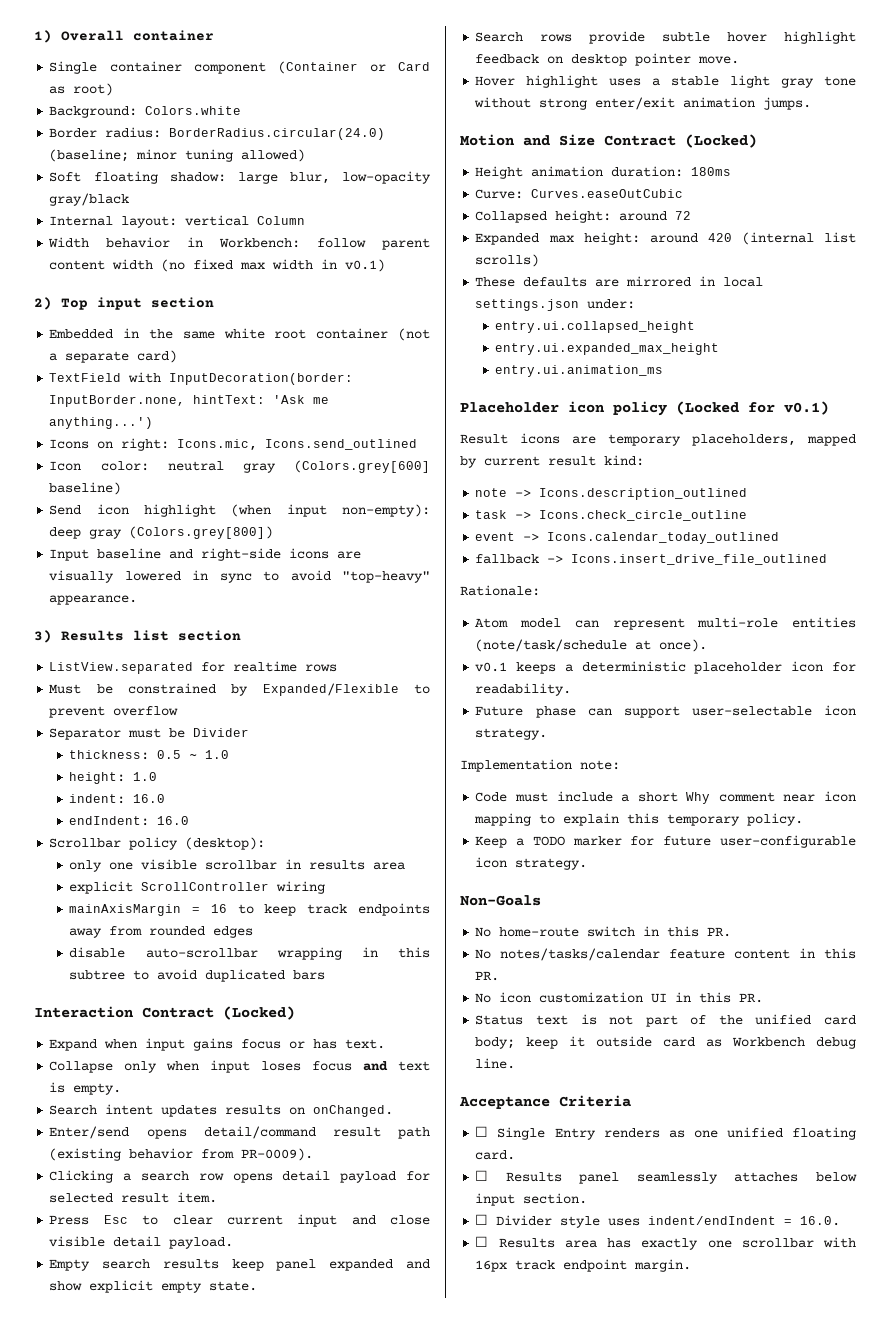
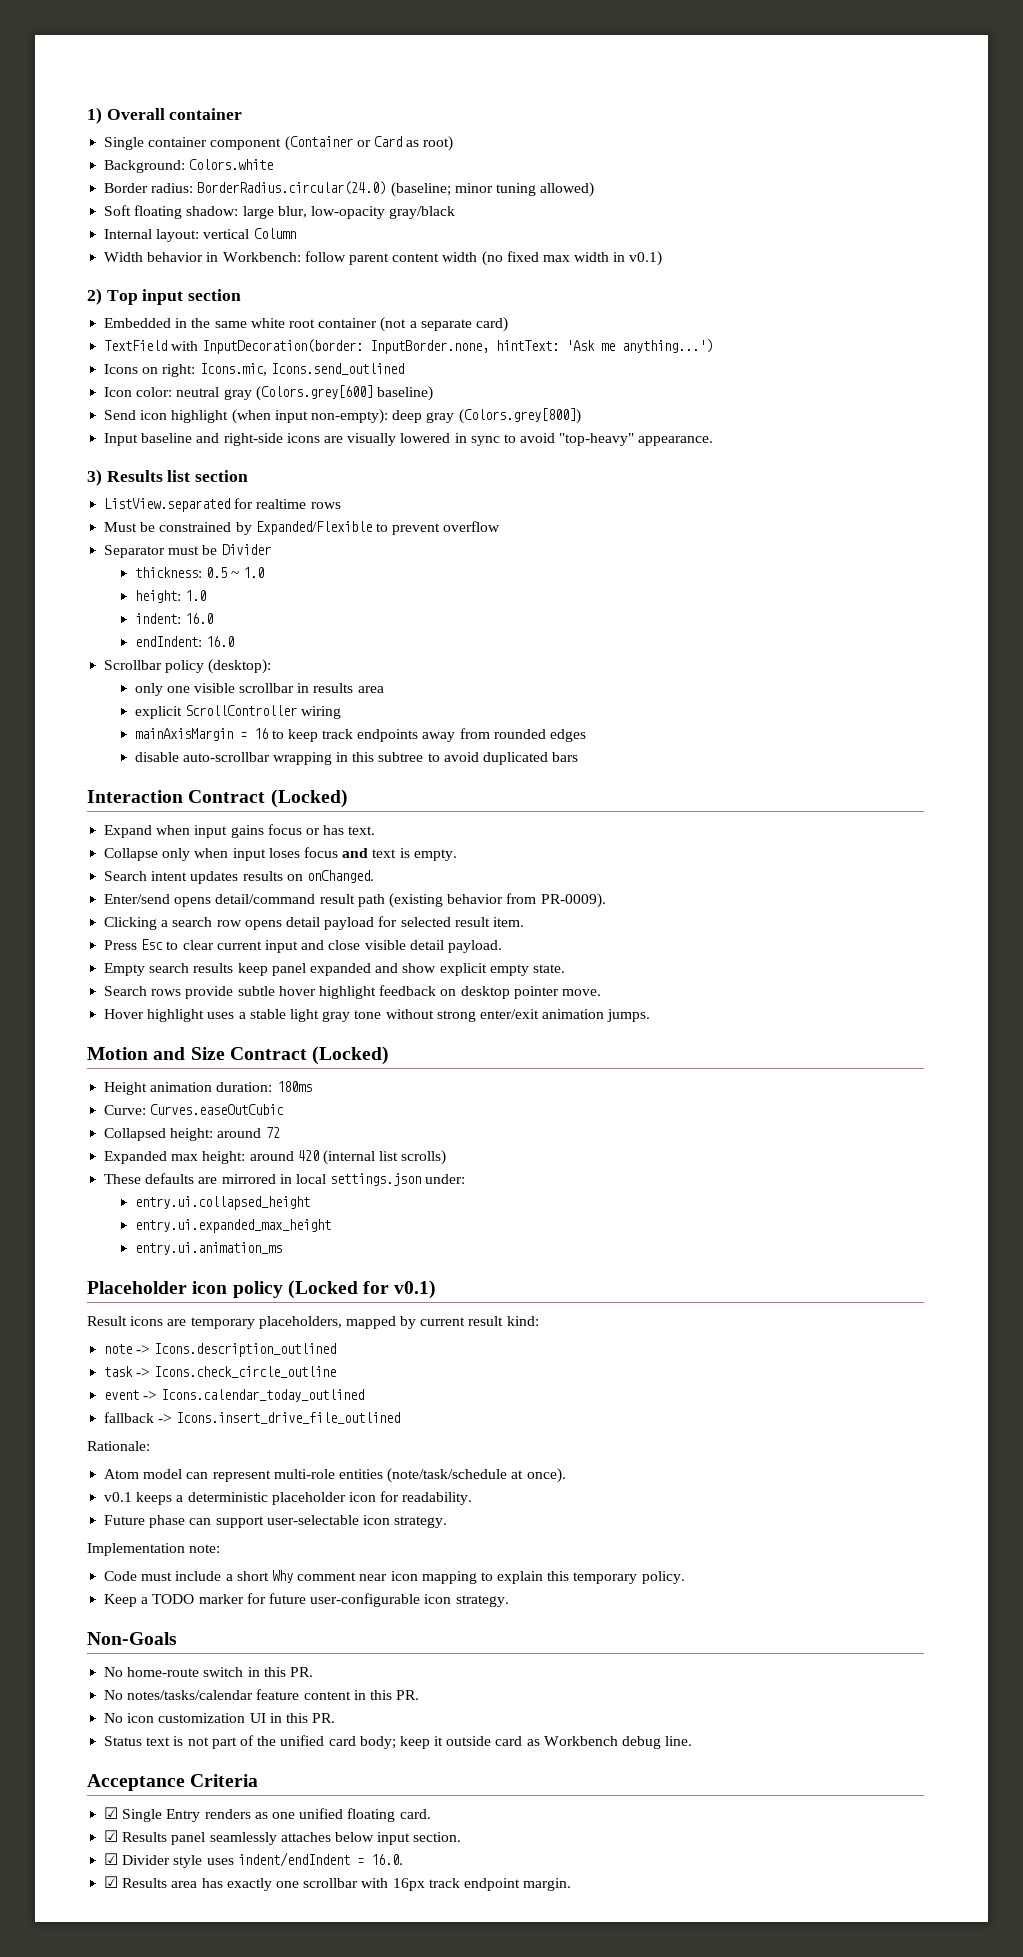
- ☐ Single Entry renders as one unified floating card.
+ ☑ Single Entry renders as one unified floating card.
- ☐ Results panel seamlessly attaches below input section.
+ ☑ Results panel seamlessly attaches below input section.
- ☐ Divider style uses indent/endIndent = 16.0.
+ ☑ Divider style uses indent/endIndent = 16.0.
- ☐ Results area has exactly one scrollbar with 16px track endpoint margin.
+ ☑ Results area has exactly one scrollbar with 16px track endpoint margin.

